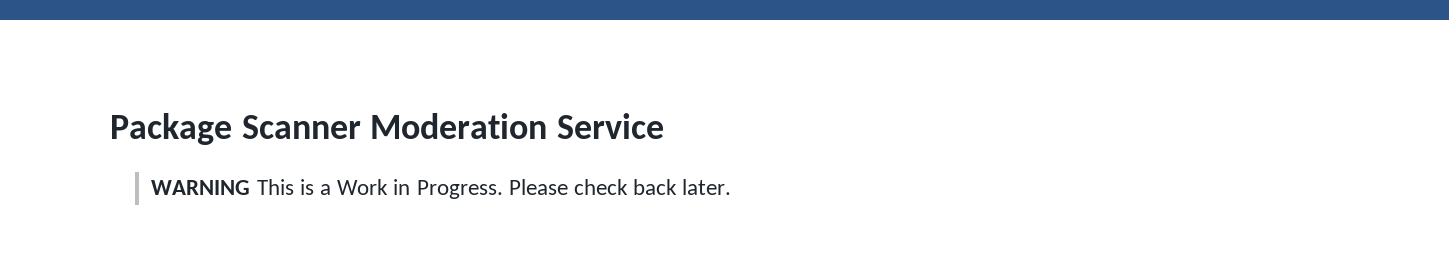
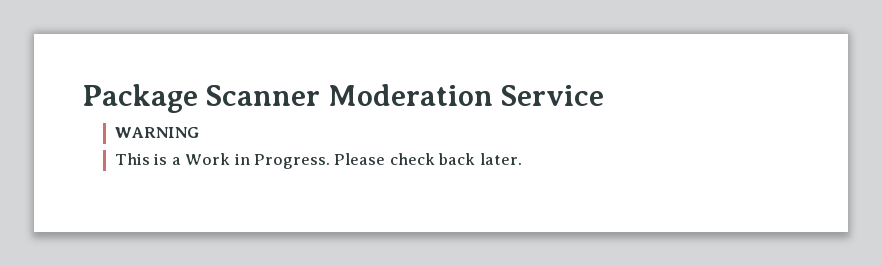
- WARNING This is a Work in Progress.
+ WARNING
+ This is a Work in Progress.

